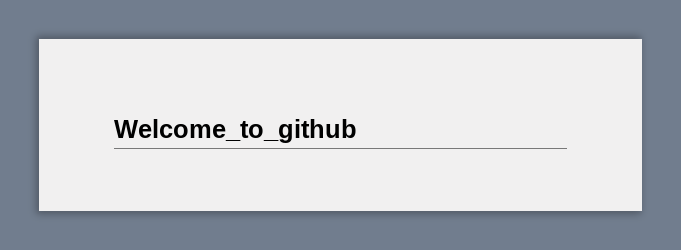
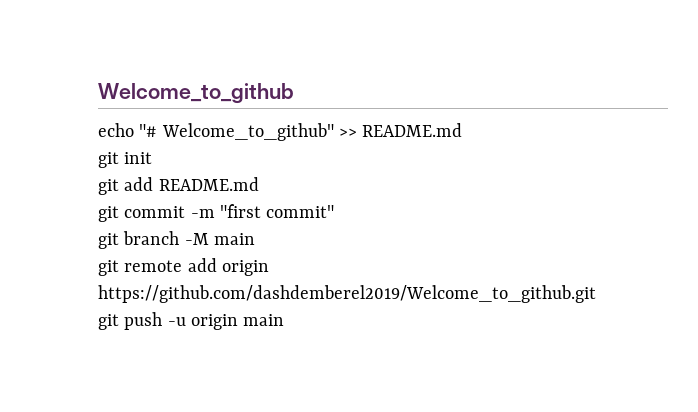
+ echo "# Welcome_to_github" >> README.md
+ git init
+ git add README.md
+ git commit -m "first commit"
+ git branch -M main
+ git remote add origin https://github.com/dashdemberel2019/Welcome_to_github.git
+ git push -u origin main

